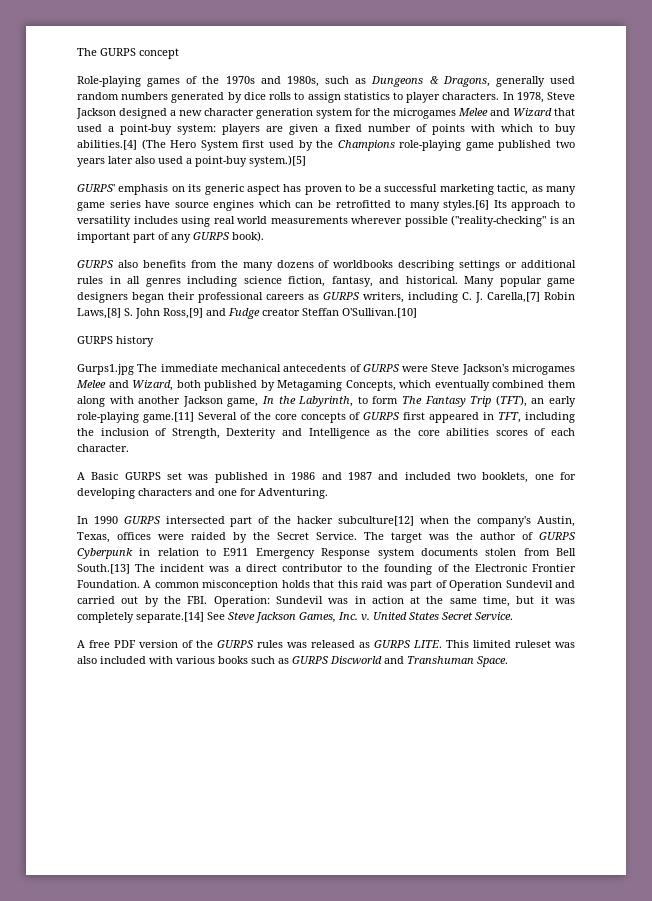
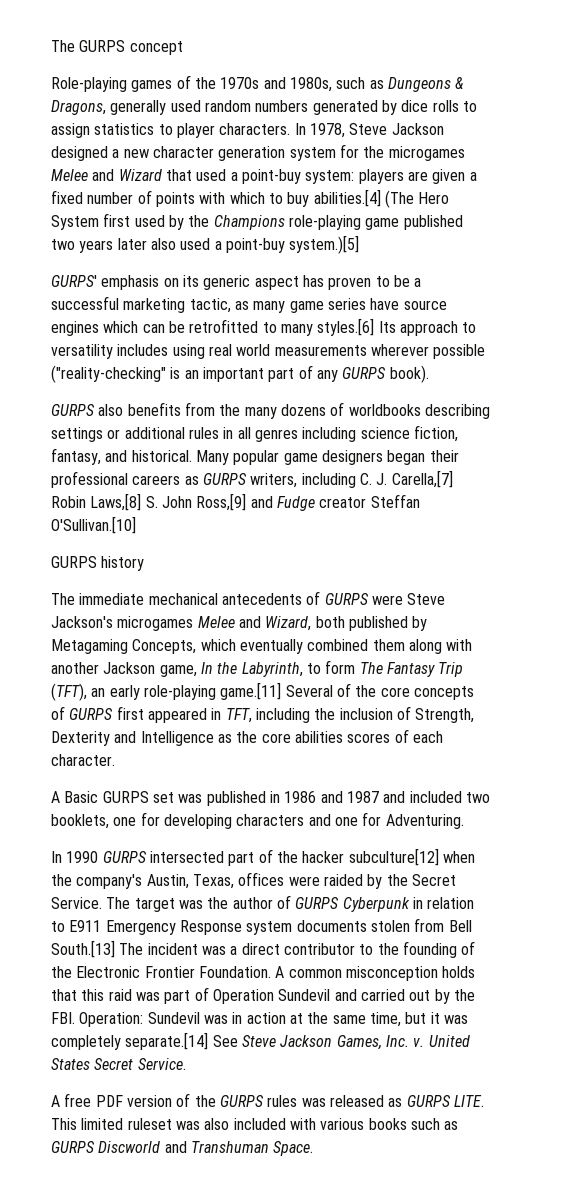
- Gurps1.jpg The immediate mechanical antecedents of GURPS were Steve Jackson's microgames Melee and Wizard, both published by Metagaming Concepts, which eventually combined them along with another Jackson game, In the Labyrinth, to form The Fantasy Trip (TFT), an early role-playing game.[11] Several of the core concepts of GURPS first appeared in TFT, including the inclusion of Strength, Dexterity and Intelligence as the core abilities scores of each character.
+ The immediate mechanical antecedents of GURPS were Steve Jackson's microgames Melee and Wizard, both published by Metagaming Concepts, which eventually combined them along with another Jackson game, In the Labyrinth, to form The Fantasy Trip (TFT), an early role-playing game.[11] Several of the core concepts of GURPS first appeared in TFT, including the inclusion of Strength, Dexterity and Intelligence as the core abilities scores of each character.

